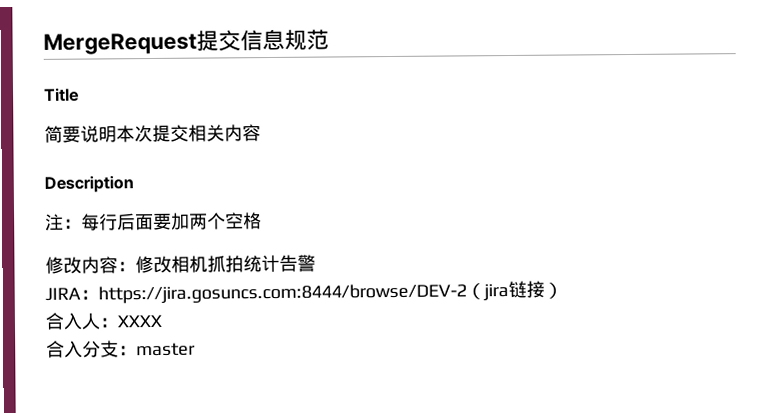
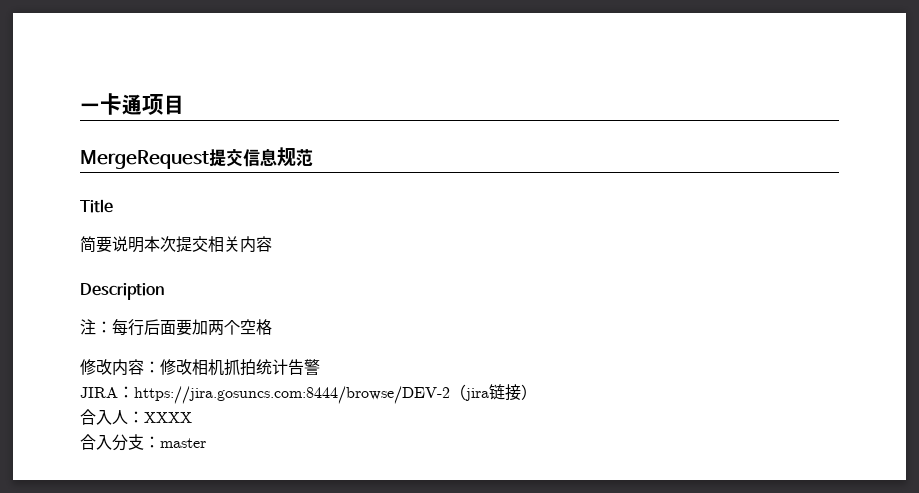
+ 一卡通项目

